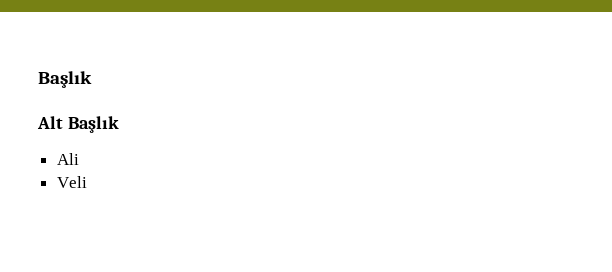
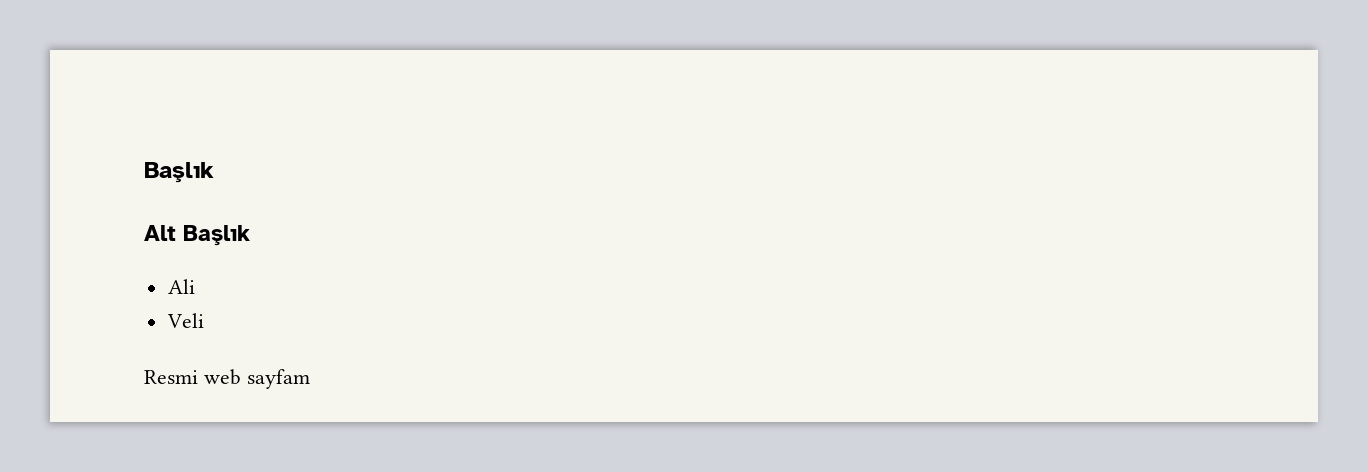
+ Resmi web sayfam

